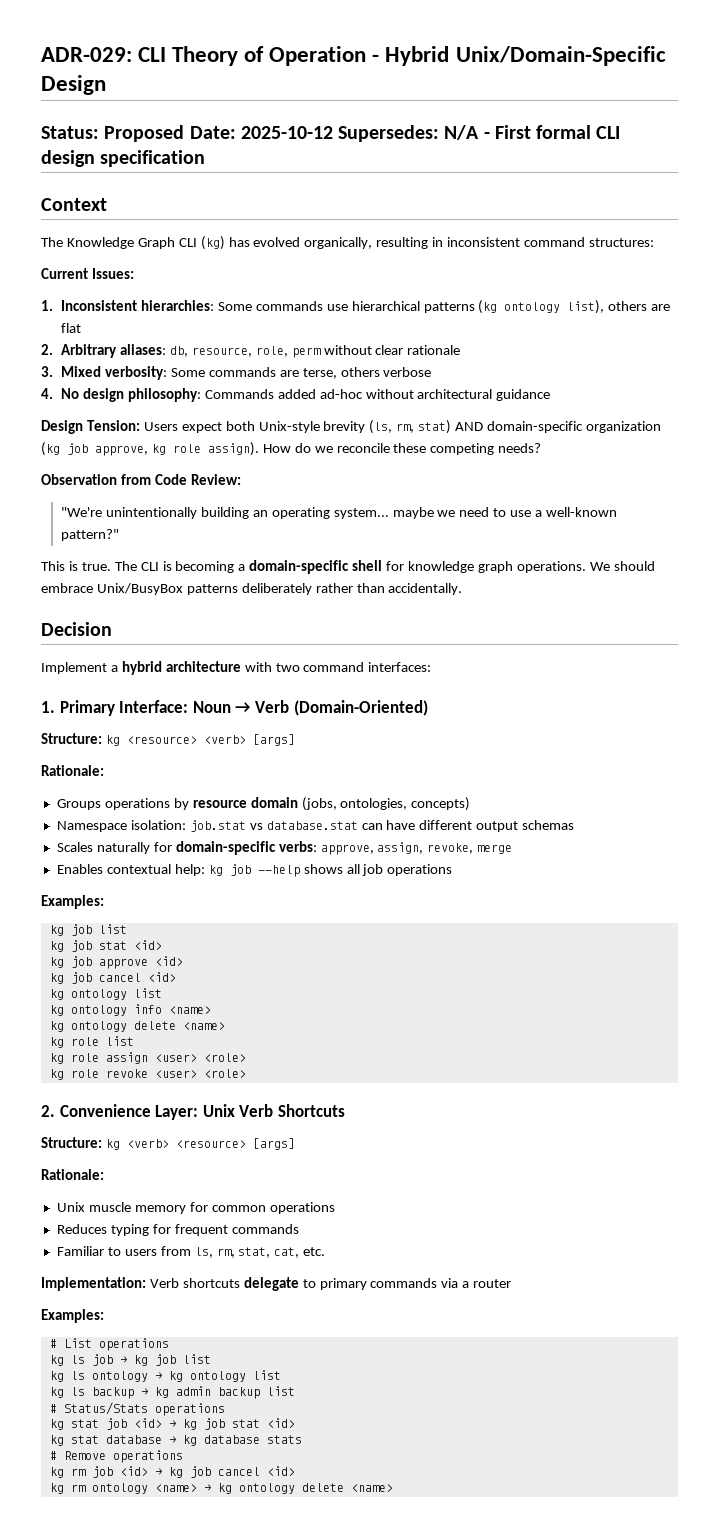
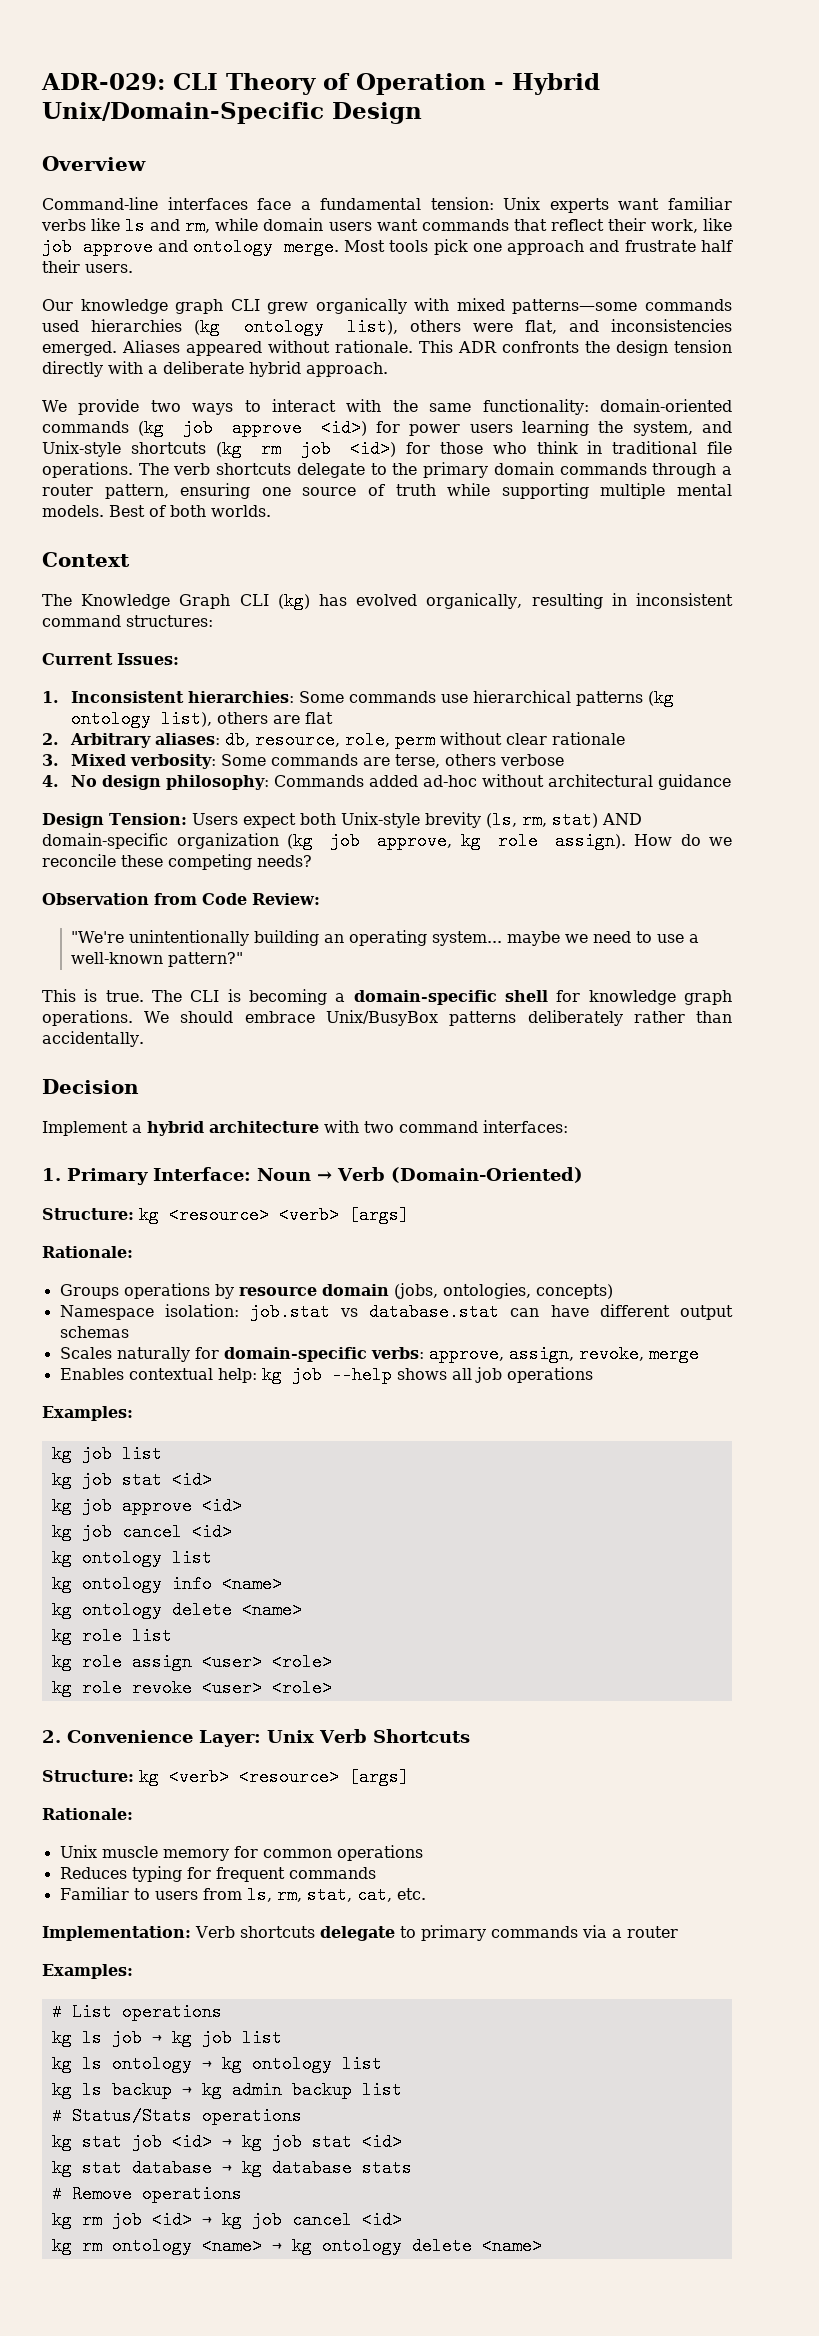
- Status: Proposed Date: 2025-10-12 Supersedes: N/A - First formal CLI design specification
+ Overview
+ Command-line interfaces face a fundamental tension: Unix experts want familiar verbs like ls and rm, while domain users want commands that reflect their work, like job approve and ontology merge. Most tools pick one approach and frustrate half their users.
+ Our knowledge graph CLI grew organically with mixed patterns—some commands used hierarchies (kg ontology list), others were flat, and inconsistencies emerged. Aliases appeared without rationale. This ADR confronts the design tension directly with a deliberate hybrid approach.
+ We provide two ways to interact with the same functionality: domain-oriented commands (kg job approve <id>) for power users learning the system, and Unix-style shortcuts (kg rm job <id>) for those who think in traditional file operations. The verb shortcuts delegate to the primary domain commands through a router pattern, ensuring one source of truth while supporting multiple mental models. Best of both worlds.

